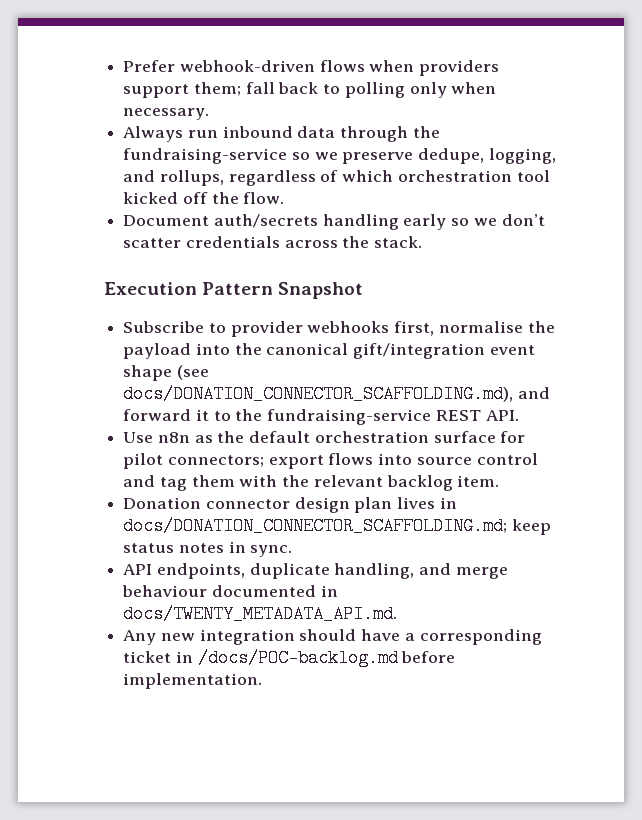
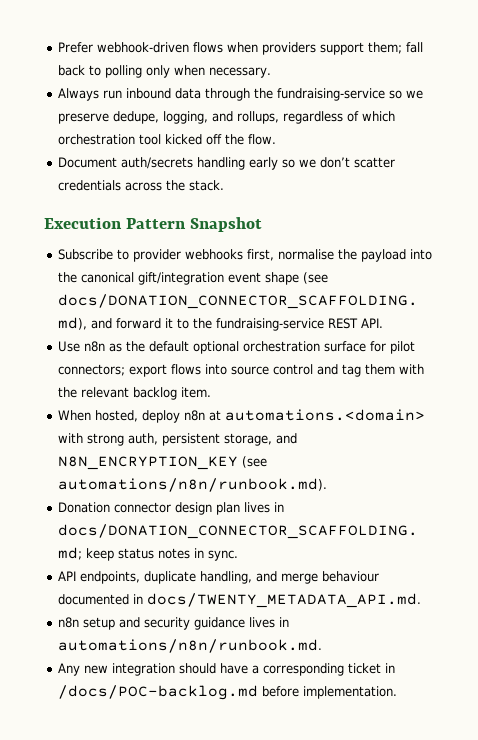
- Use n8n as the default orchestration surface for pilot connectors; export flows into source control and tag them with the relevant backlog item.
+ Use n8n as the default optional orchestration surface for pilot connectors; export flows into source control and tag them with the relevant backlog item.
+ When hosted, deploy n8n at automations.<domain> with strong auth, persistent storage, and N8N_ENCRYPTION_KEY (see automations/n8n/runbook.md).
+ n8n setup and security guidance lives in automations/n8n/runbook.md.

